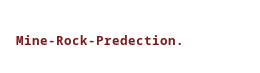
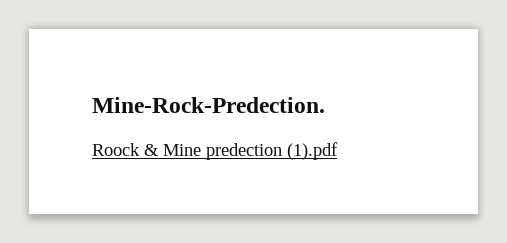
+ Roock & Mine predection (1).pdf

